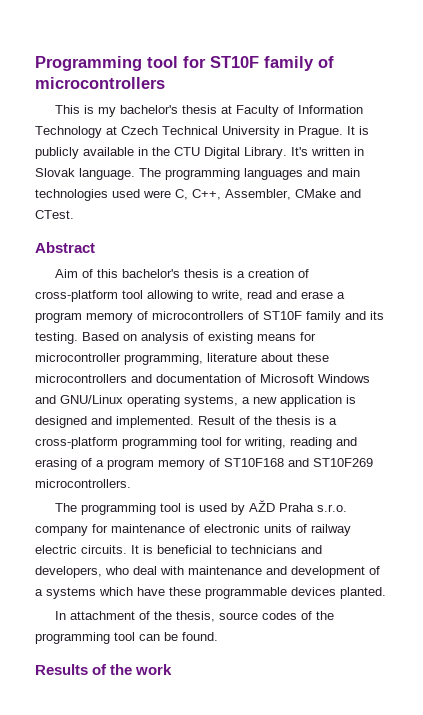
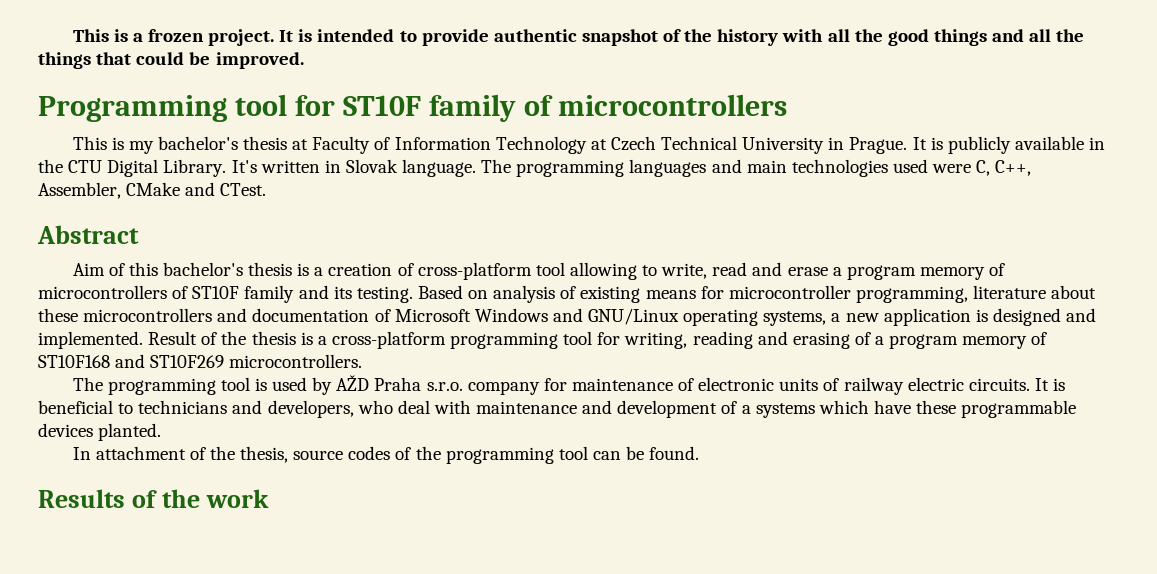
+ This is a frozen project. It is intended to provide authentic snapshot of the history with all the good things and all the things that could be improved.

